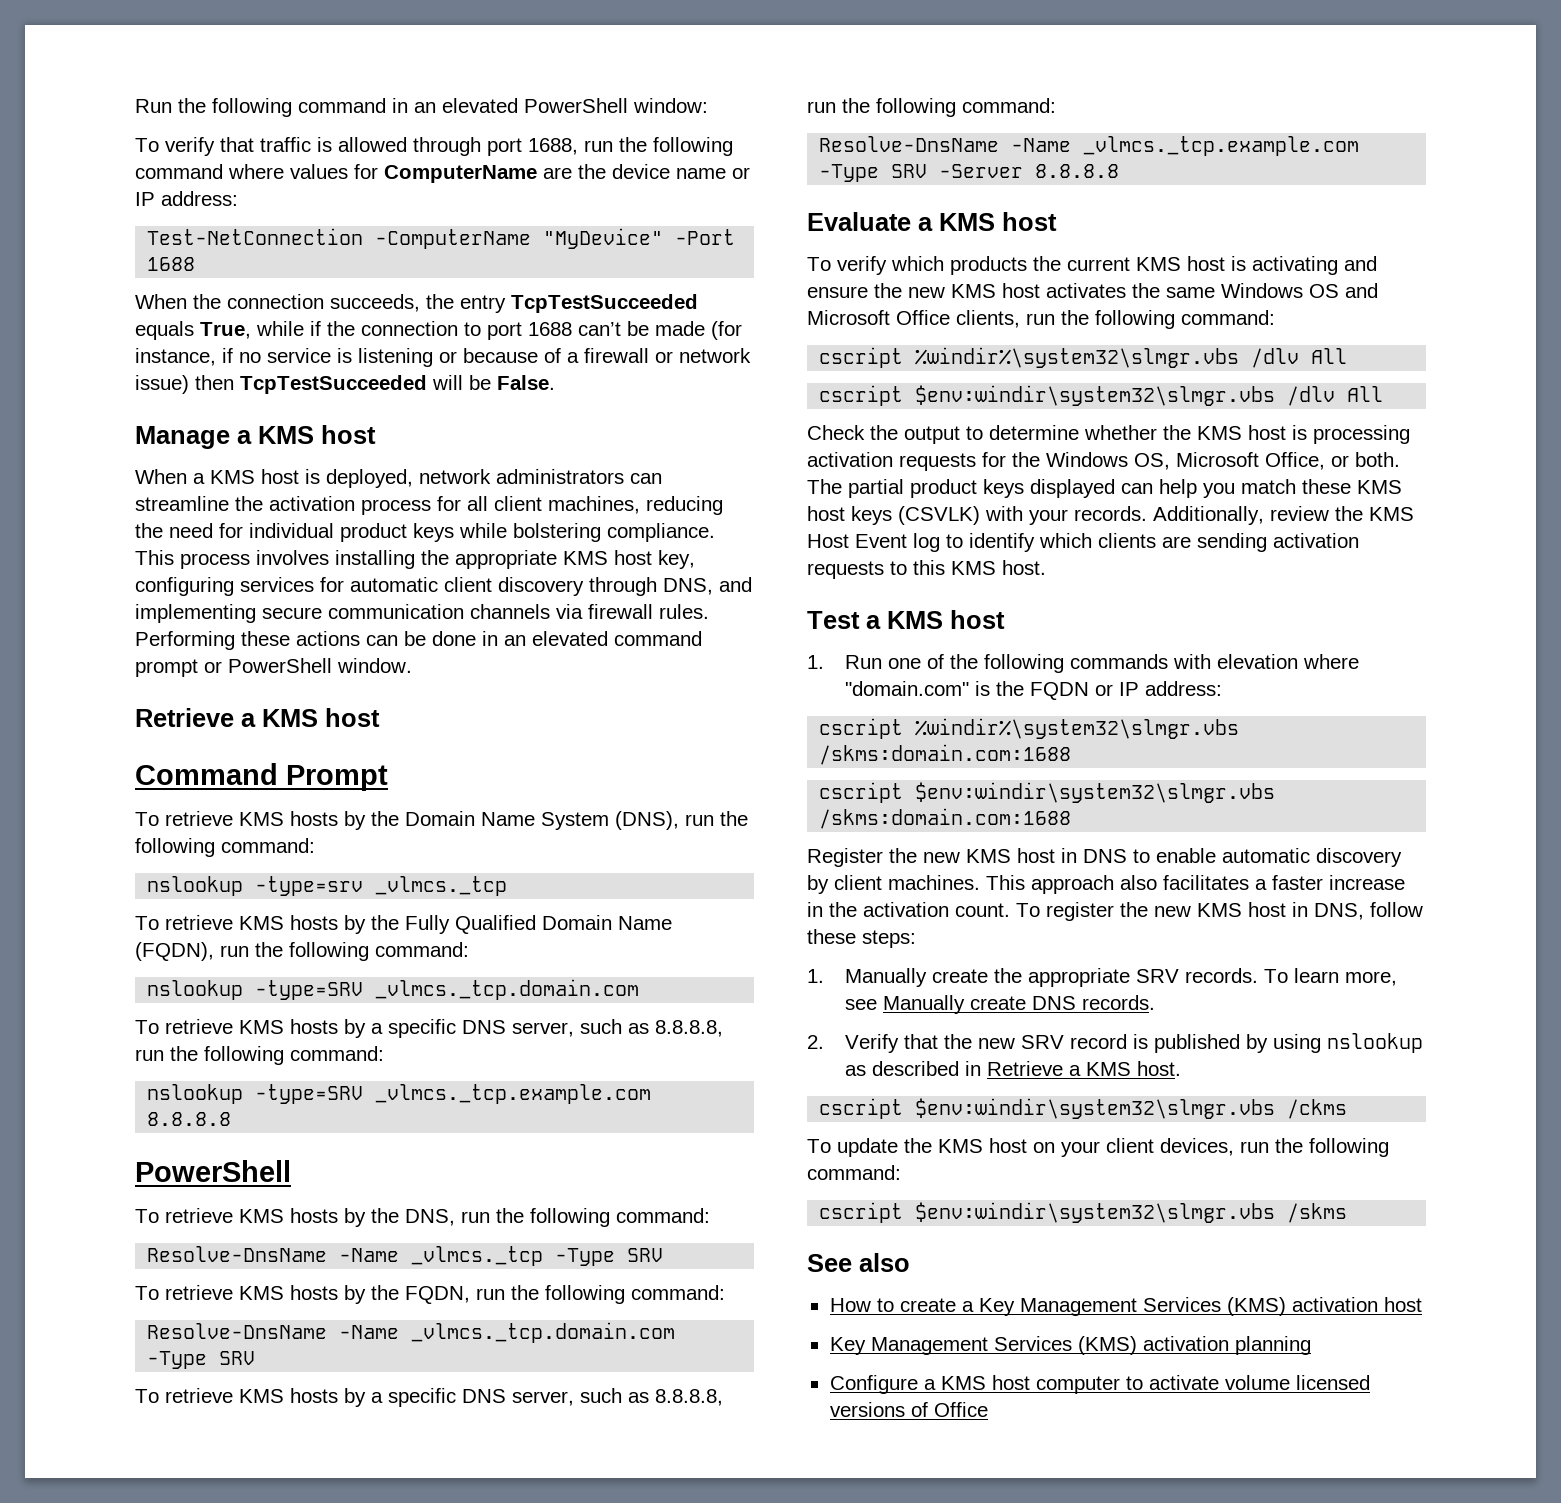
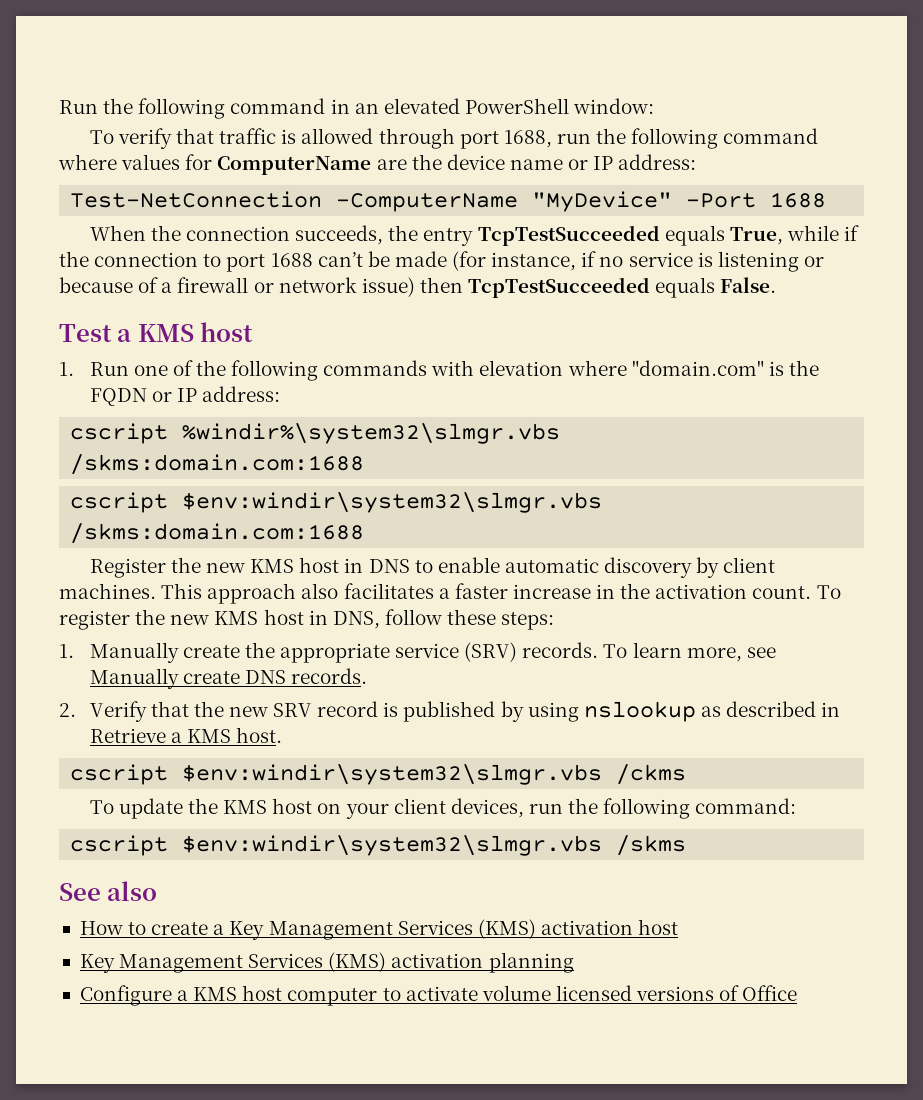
- When the connection succeeds, the entry TcpTestSucceeded equals True, while if the connection to port 1688 can’t be made (for instance, if no service is listening or because of a firewall or network issue) then TcpTestSucceeded will be False.
+ When the connection succeeds, the entry TcpTestSucceeded equals True, while if the connection to port 1688 can’t be made (for instance, if no service is listening or because of a firewall or network issue) then TcpTestSucceeded equals False.
- Manage a KMS host
- When a KMS host is deployed, network administrators can streamline the activation process for all client machines, reducing the need for individual product keys while bolstering compliance. This process involves installing the appropriate KMS host key, configuring services for automatic client discovery through DNS, and implementing secure communication channels via firewall rules. Performing these actions can be done in an elevated command prompt or PowerShell window.
- Retrieve a KMS host
- Command Prompt
- To retrieve KMS hosts by the Domain Name System (DNS), run the following command:
- nslookup -type=srv _vlmcs._tcp
- To retrieve KMS hosts by the Fully Qualified Domain Name (FQDN), run the following command:
- nslookup -type=SRV _vlmcs._tcp.domain.com
- To retrieve KMS hosts by a specific DNS server, such as 8.8.8.8, run the following command:
- nslookup -type=SRV _vlmcs._tcp.example.com 8.8.8.8
- PowerShell
- To retrieve KMS hosts by the DNS, run the following command:
- Resolve-DnsName -Name _vlmcs._tcp -Type SRV
- To retrieve KMS hosts by the FQDN, run the following command:
- Resolve-DnsName -Name _vlmcs._tcp.domain.com -Type SRV
- To retrieve KMS hosts by a specific DNS server, such as 8.8.8.8, run the following command:
- Resolve-DnsName -Name _vlmcs._tcp.example.com -Type SRV -Server 8.8.8.8
- Evaluate a KMS host
- To verify which products the current KMS host is activating and ensure the new KMS host activates the same Windows OS and Microsoft Office clients, run the following command:
- cscript %windir%\system32\slmgr.vbs /dlv All
- cscript $env:windir\system32\slmgr.vbs /dlv All
- Check the output to determine whether the KMS host is processing activation requests for the Windows OS, Microsoft Office, or both. The partial product keys displayed can help you match these KMS host keys (CSVLK) with your records. Additionally, review the KMS Host Event log to identify which clients are sending activation requests to this KMS host.
- 1. Manually create the appropriate SRV records.
+ 1. Manually create the appropriate service (SRV) records.

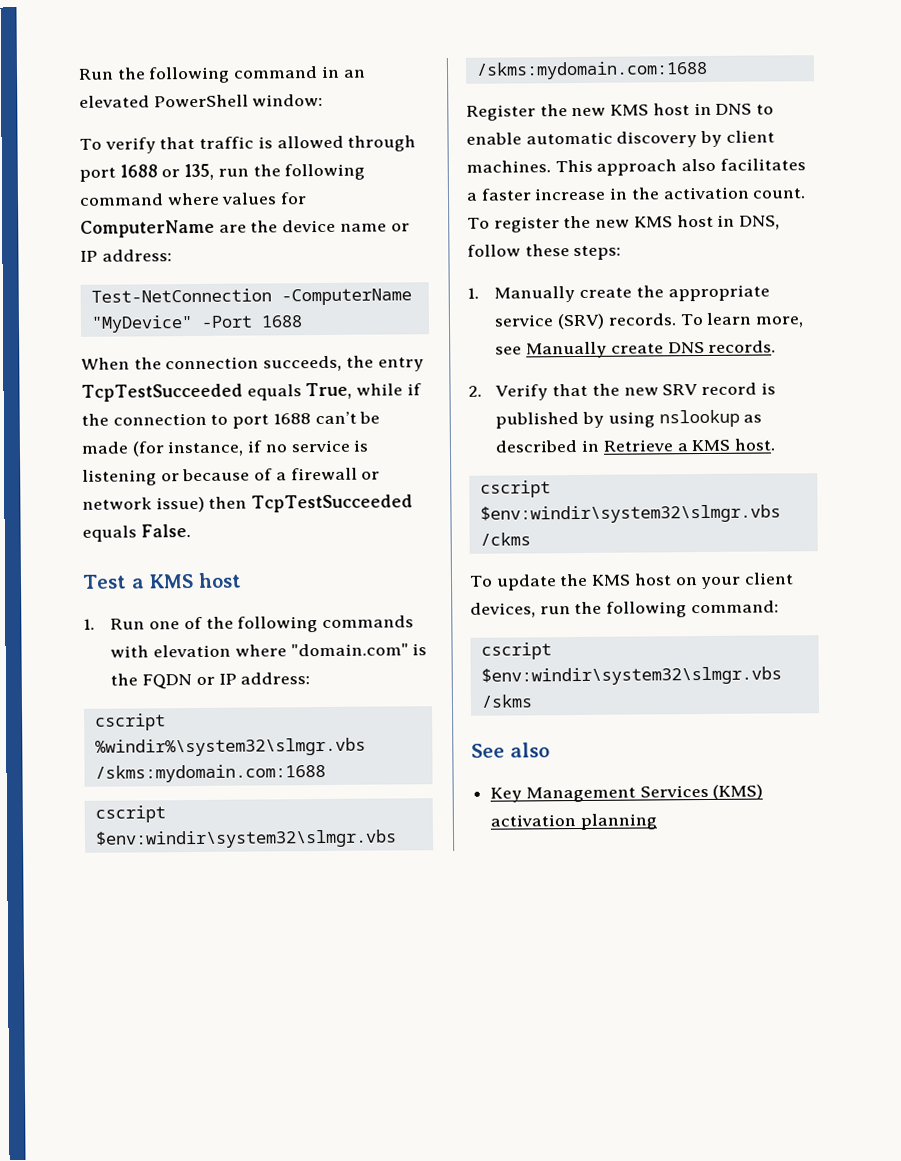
- To verify that traffic is allowed through port 1688, run the following command where values for ComputerName are the device name or IP address:
+ To verify that traffic is allowed through port 1688 or 135, run the following command where values for ComputerName are the device name or IP address:
- cscript %windir%\system32\slmgr.vbs /skms:domain.com:1688
- cscript $env:windir\system32\slmgr.vbs /skms:domain.com:1688
+ cscript %windir%\system32\slmgr.vbs /skms:mydomain.com:1688
+ cscript $env:windir\system32\slmgr.vbs /skms:mydomain.com:1688
- How to create a Key Management Services (KMS) activation host
- Configure a KMS host computer to activate volume licensed versions of Office

